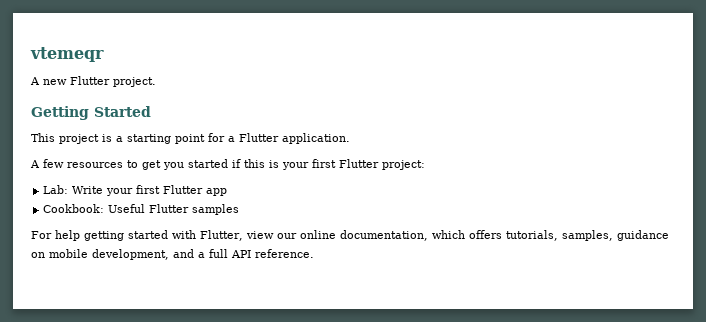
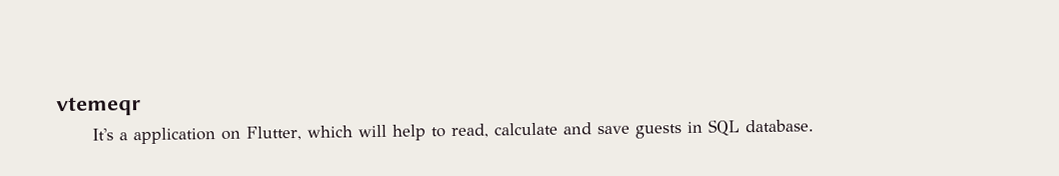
- A new Flutter project.
- Getting Started
- This project is a starting point for a Flutter application.
- A few resources to get you started if this is your first Flutter project:
- Lab: Write your first Flutter app
- Cookbook: Useful Flutter samples
- For help getting started with Flutter, view our online documentation, which offers tutorials, samples, guidance on mobile development, and a full API reference.
+ It's a application on Flutter, which will help to read, calculate and save guests in SQL database.

